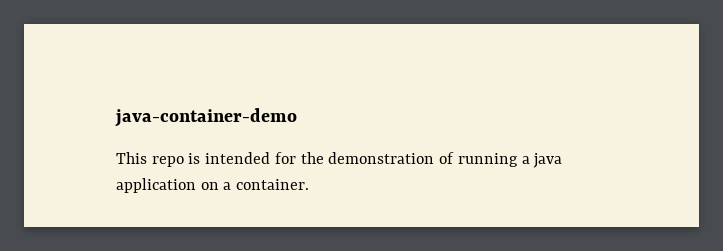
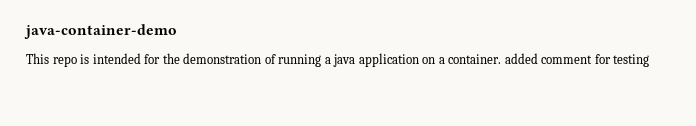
- This repo is intended for the demonstration of running a java application on a container.
+ This repo is intended for the demonstration of running a java application on a container. added comment for testing

